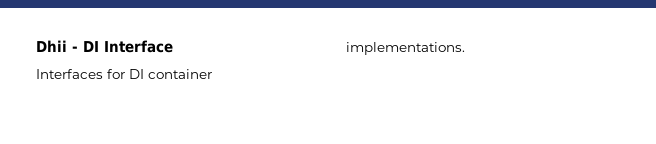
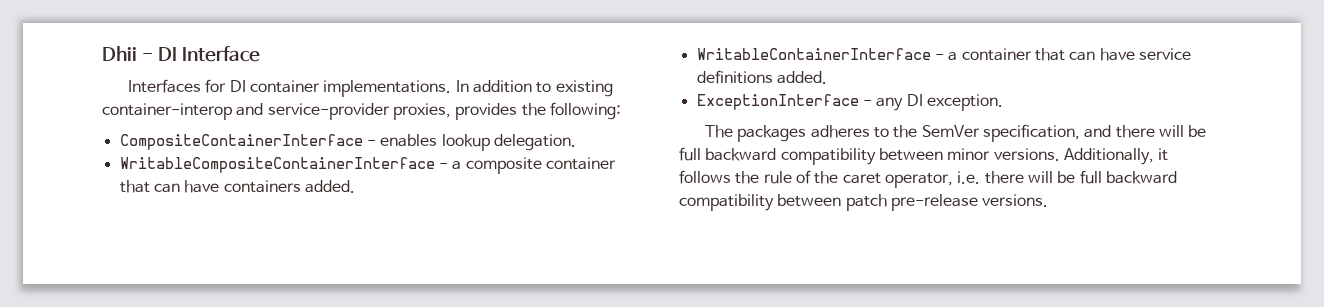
+ In addition to existing container-interop and service-provider proxies, provides the following:
+ CompositeContainerInterface - enables lookup delegation.
+ WritableCompositeContainerInterface - a composite container that can have containers added.
+ WritableContainerInterface - a container that can have service definitions added.
+ ExceptionInterface - any DI exception.
+ The packages adheres to the SemVer specification, and there will be full backward compatibility between minor versions. Additionally, it follows the rule of the caret operator, i.e. there will be full backward compatibility between patch pre-release versions.

